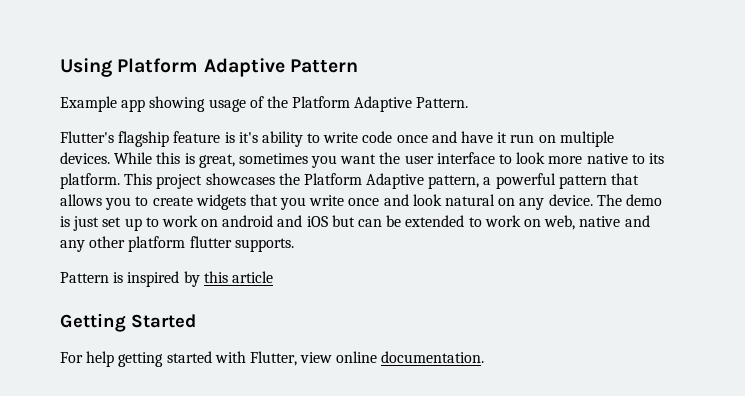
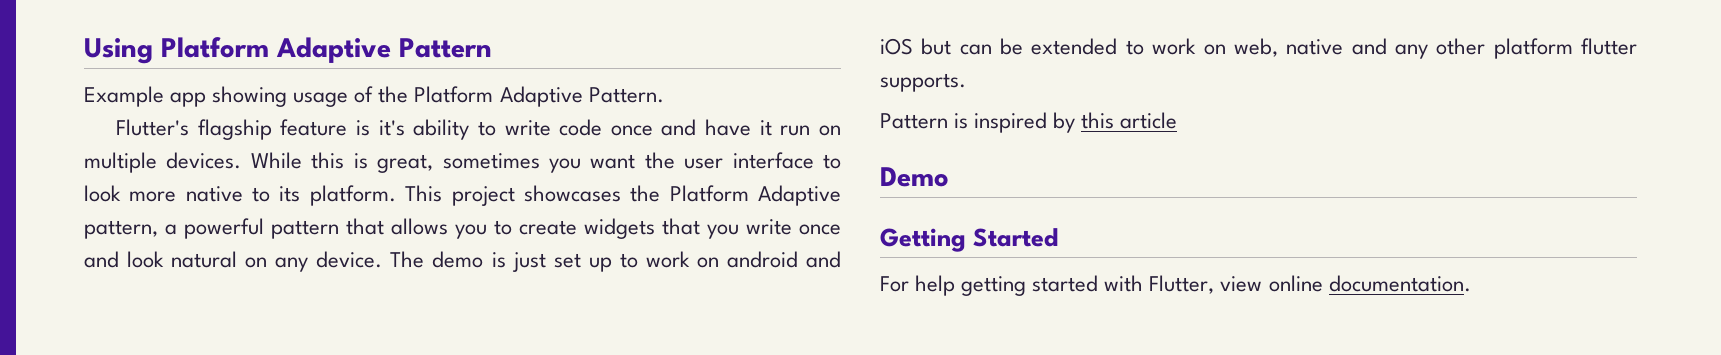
+ Demo

